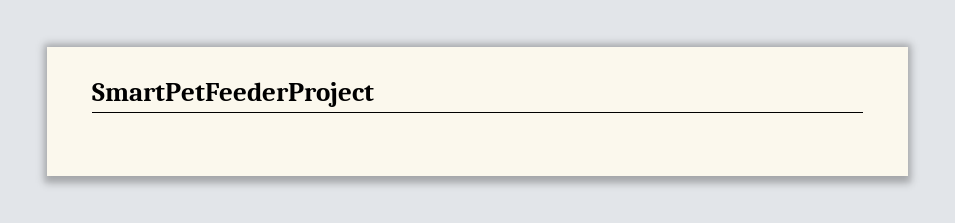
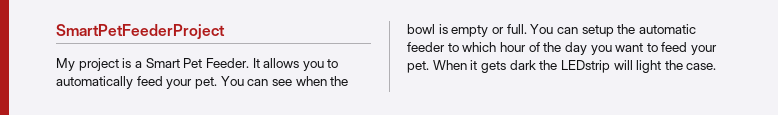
+ My project is a Smart Pet Feeder. It allows you to automatically feed your pet. You can see when the bowl is empty or full. You can setup the automatic feeder to which hour of the day you want to feed your pet. When it gets dark the LEDstrip will light the case.

